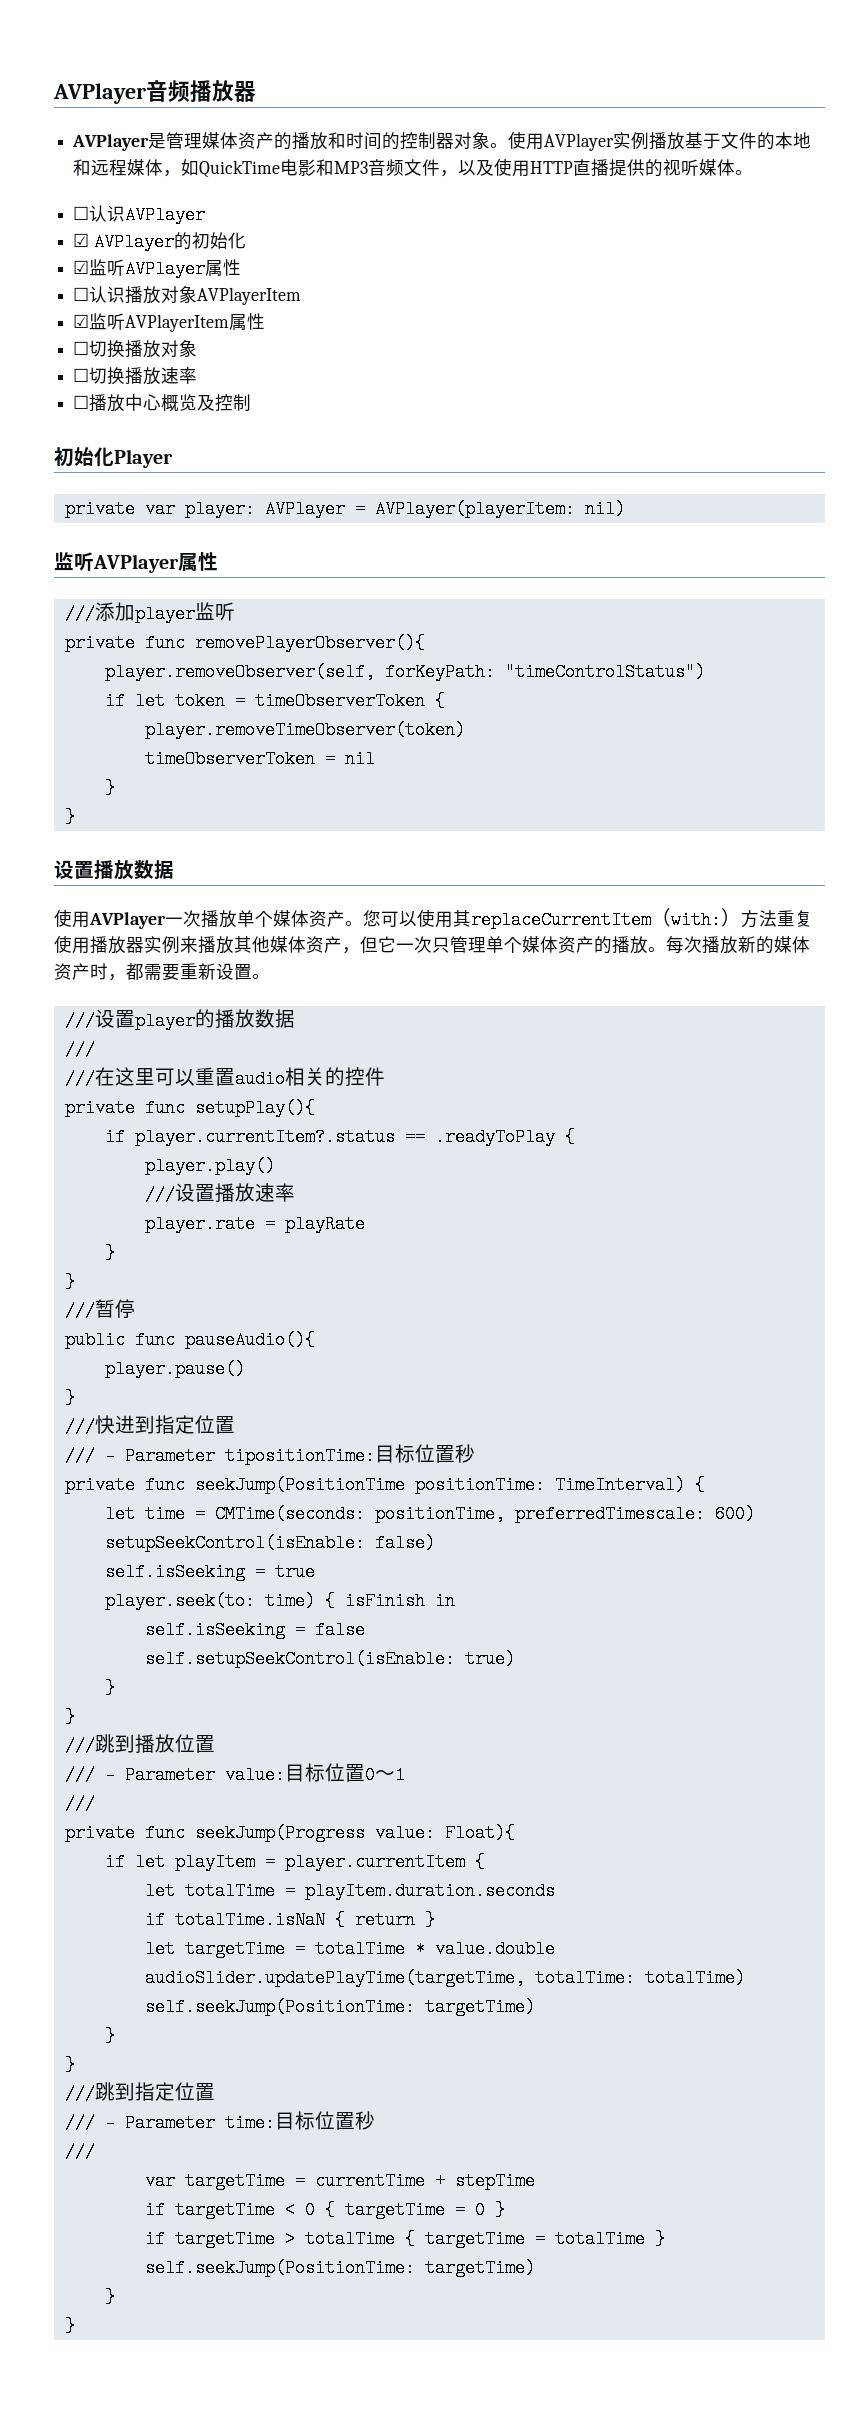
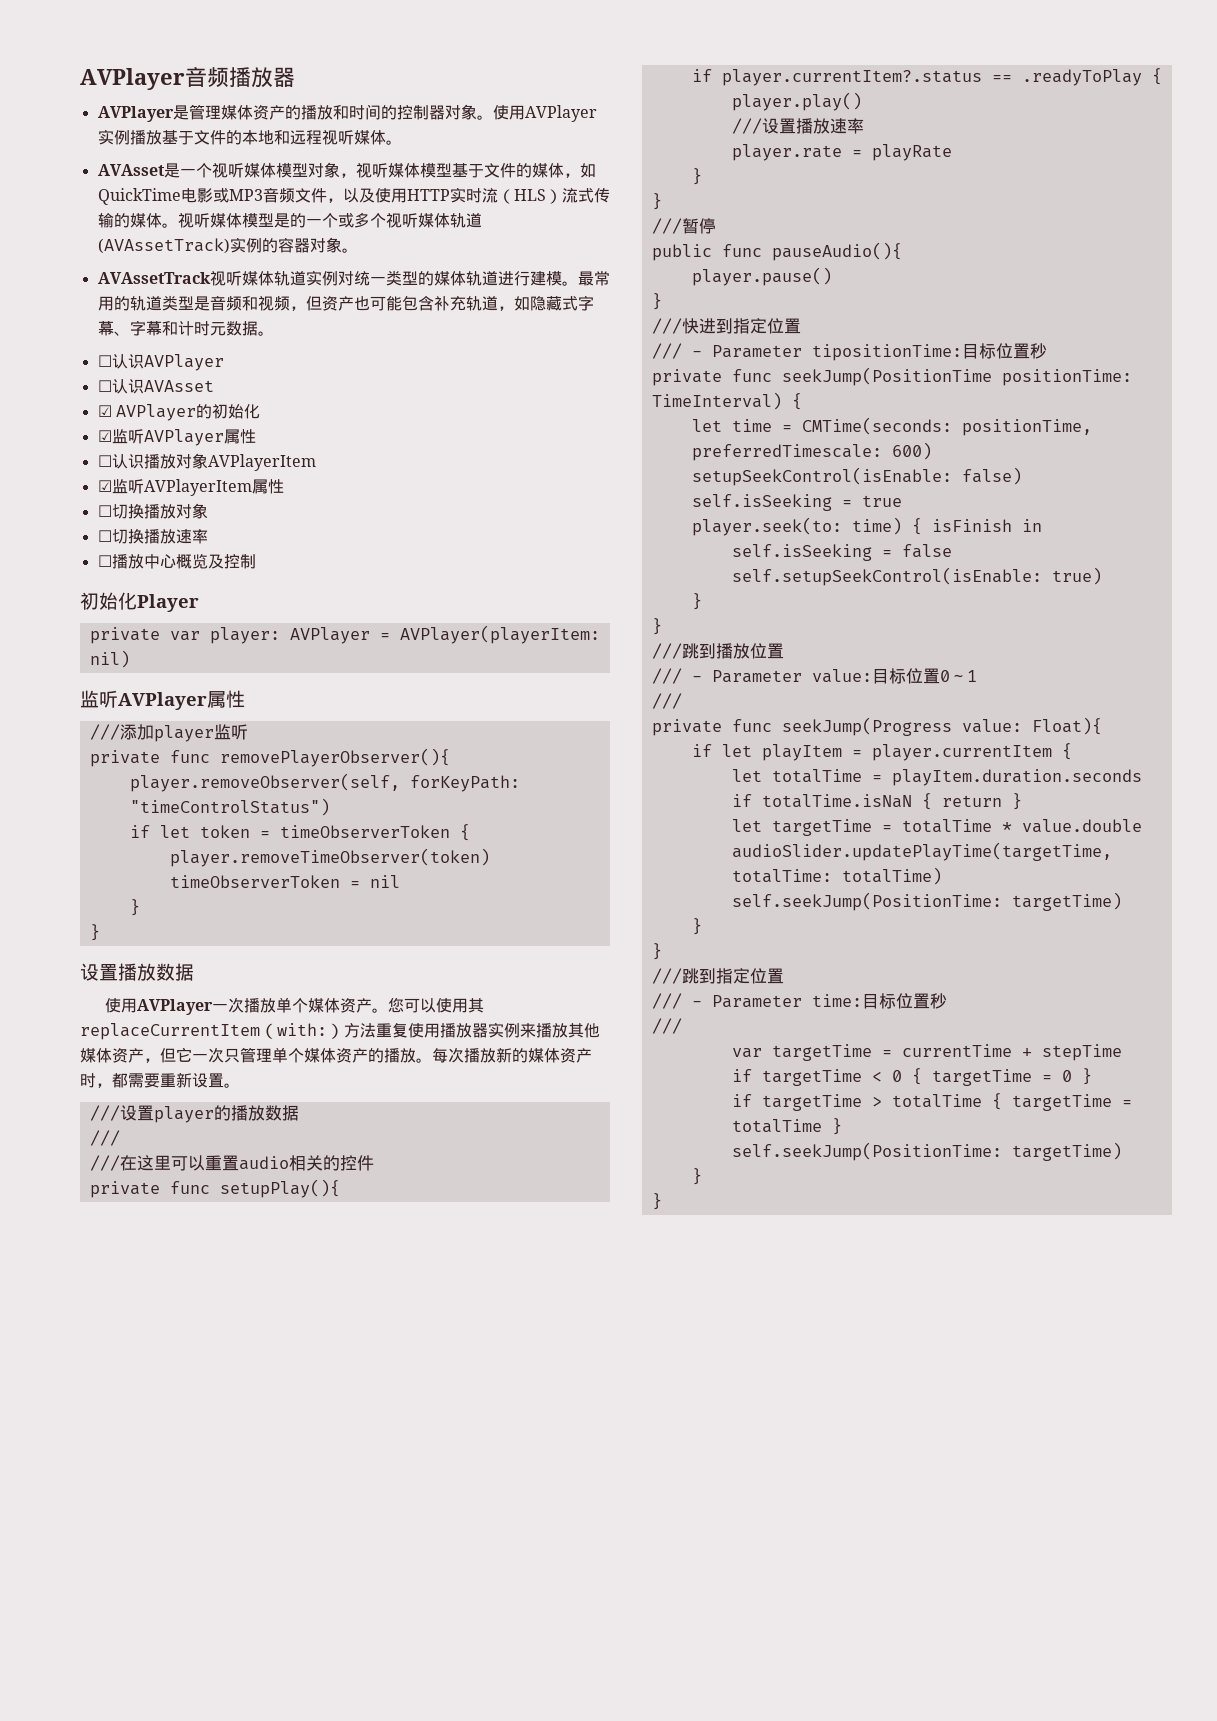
- 使用AVPlayer实例播放基于文件的本地和远程媒体，如QuickTime电影和MP3音频文件，以及使用HTTP直播提供的视听媒体。
+ 使用AVPlayer实例播放基于文件的本地和远程视听媒体。
+ AVAsset是一个视听媒体模型对象，视听媒体模型基于文件的媒体，如QuickTime电影或MP3音频文件，以及使用HTTP实时流（HLS）流式传输的媒体。视听媒体模型是的一个或多个视听媒体轨道(AVAssetTrack)实例的容器对象。
+ AVAssetTrack视听媒体轨道实例对统一类型的媒体轨道进行建模。最常用的轨道类型是音频和视频，但资产也可能包含补充轨道，如隐藏式字幕、字幕和计时元数据。
+ ☐认识AVAsset

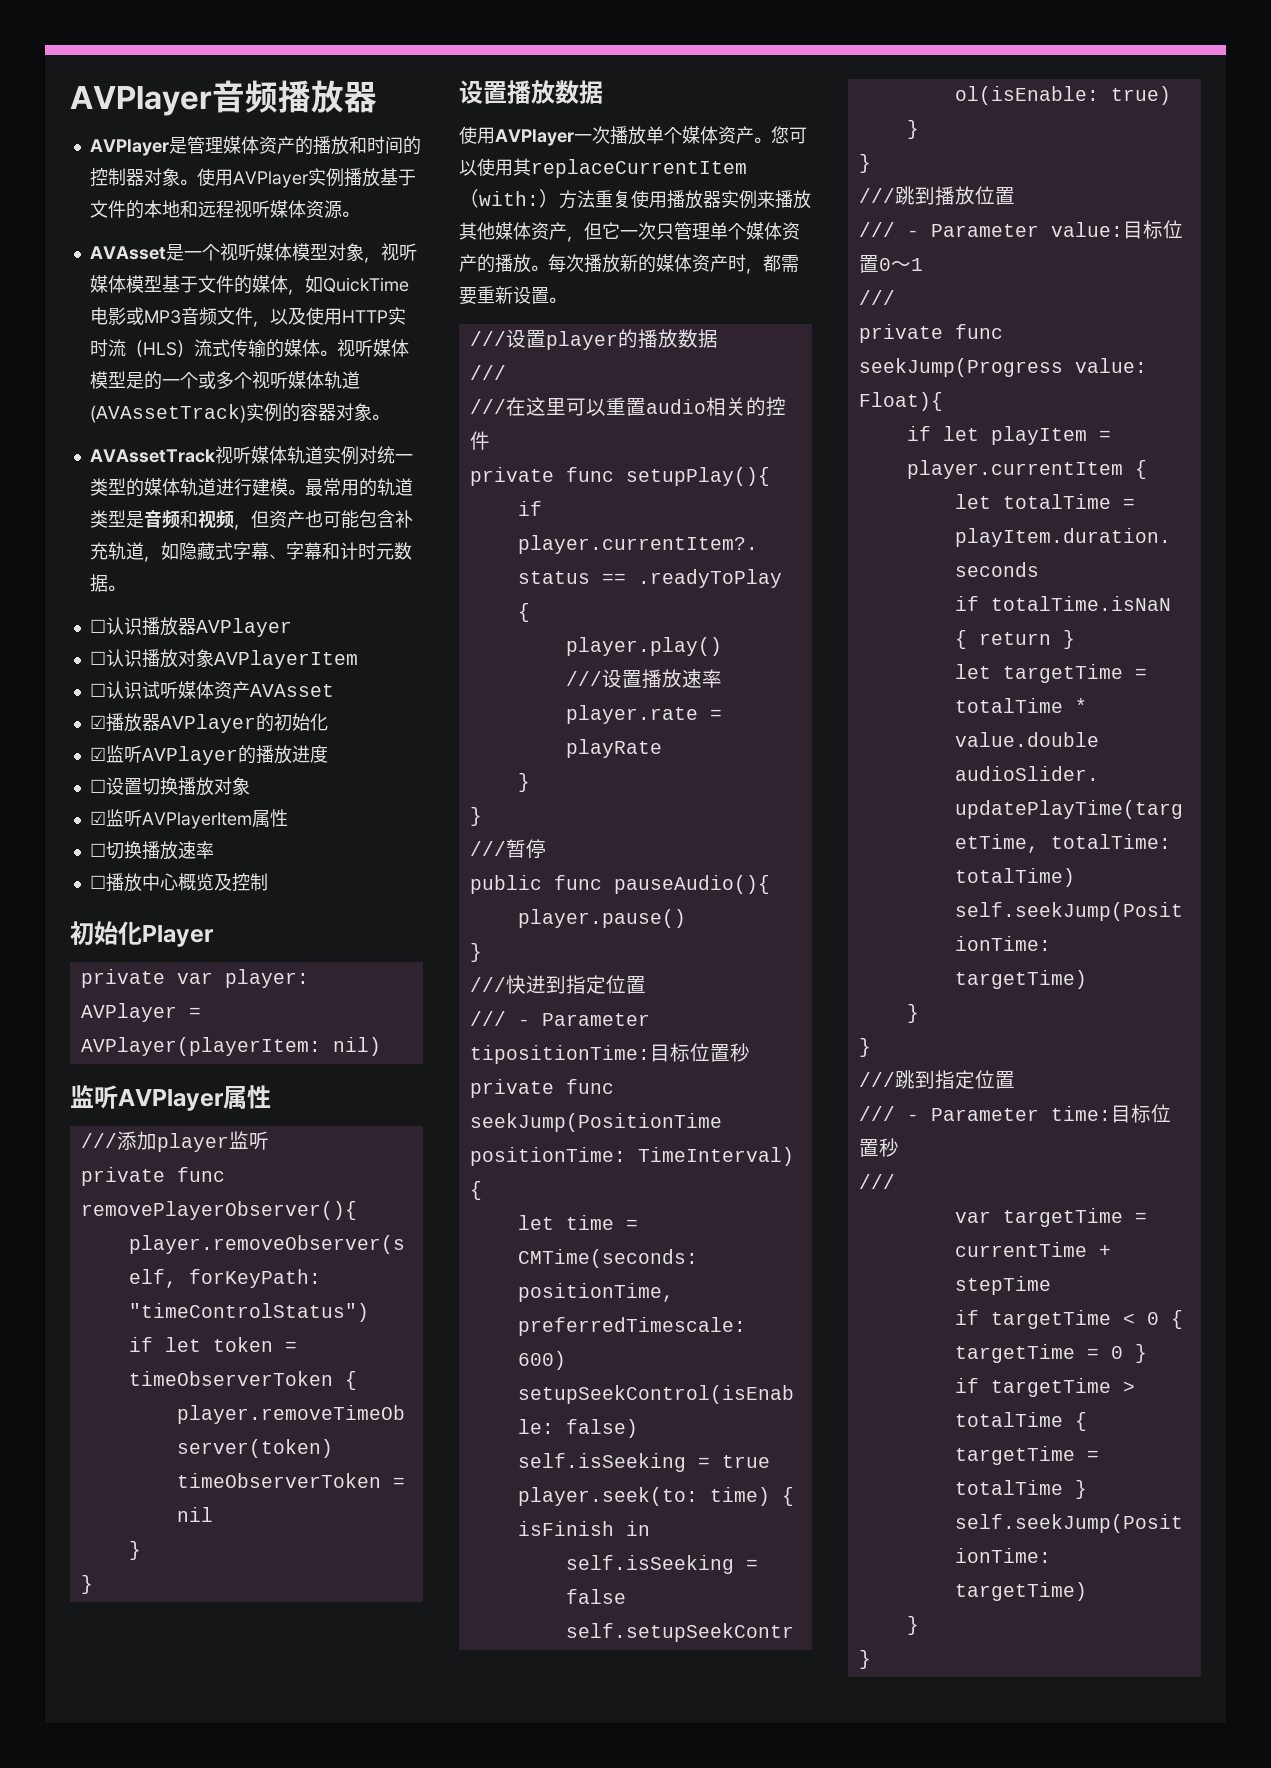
- 使用AVPlayer实例播放基于文件的本地和远程视听媒体。
+ 使用AVPlayer实例播放基于文件的本地和远程视听媒体资源。
- ☐认识AVPlayer
+ ☐认识播放器AVPlayer
- ☐认识AVAsset
+ ☐认识播放对象AVPlayerItem
+ ☐认识试听媒体资产AVAsset
- ☑ AVPlayer的初始化
+ ☑播放器AVPlayer的初始化
- ☑监听AVPlayer属性
- ☐认识播放对象AVPlayerItem
+ ☑监听AVPlayer的播放进度
+ ☐设置切换播放对象
- ☐切换播放对象

